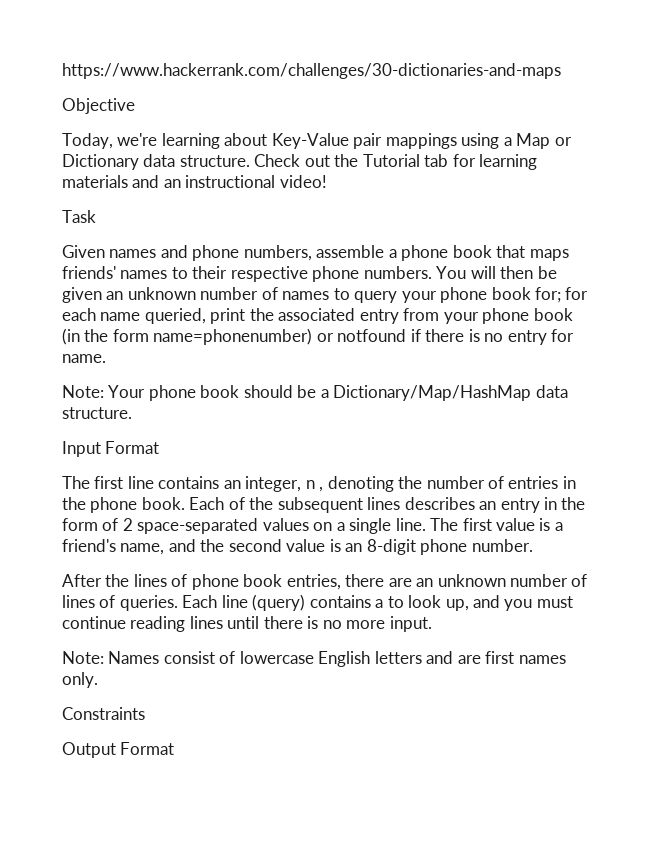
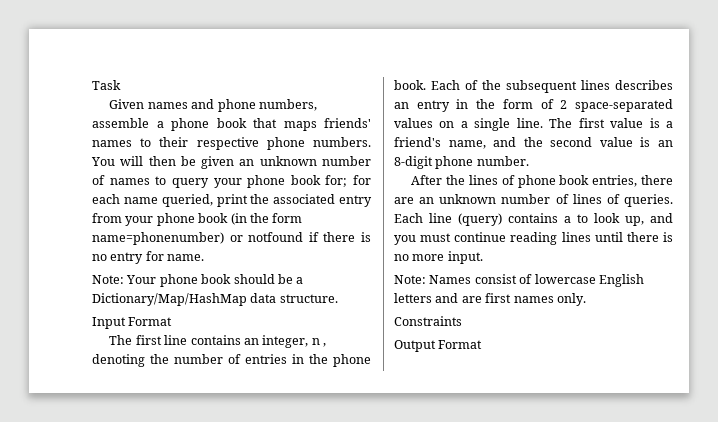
- https://www.hackerrank.com/challenges/30-dictionaries-and-maps
- Objective
- Today, we're learning about Key-Value pair mappings using a Map or Dictionary data structure. Check out the Tutorial tab for learning materials and an instructional video!

